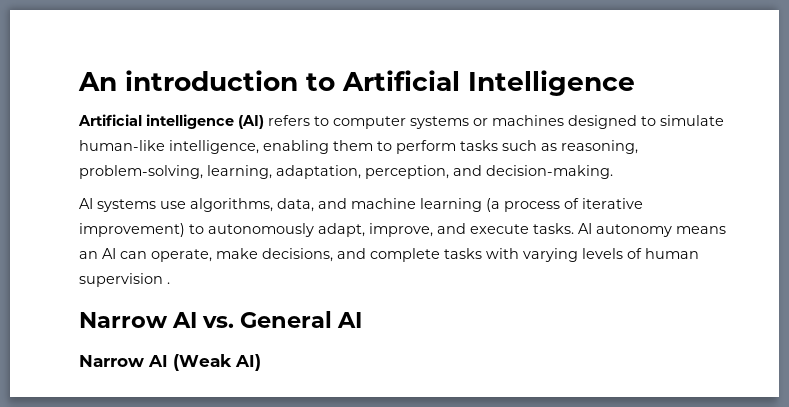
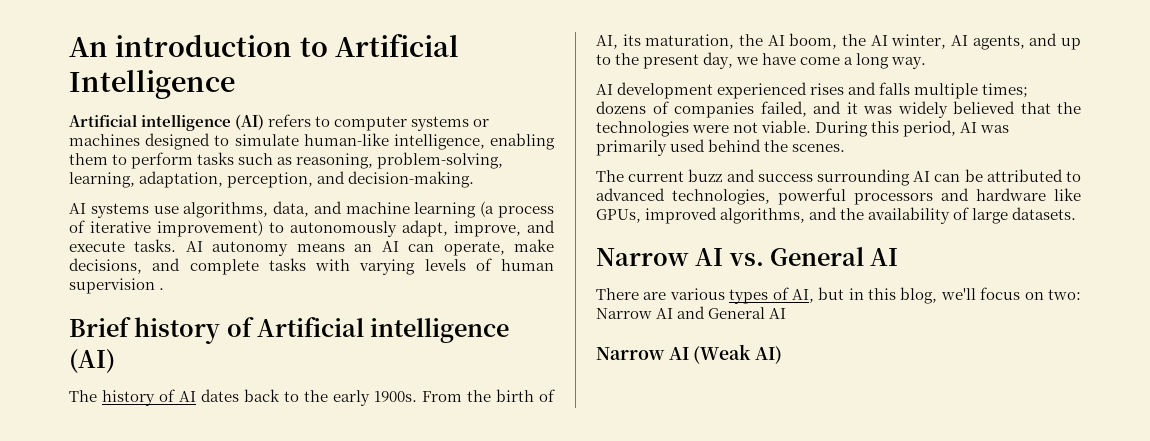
+ Brief history of Artificial intelligence (AI)
+ The history of AI dates back to the early 1900s. From the birth of AI, its maturation, the AI boom, the AI winter, AI agents, and up to the present day, we have come a long way.
+ AI development experienced rises and falls multiple times; dozens of companies failed, and it was widely believed that the technologies were not viable. During this period, AI was primarily used behind the scenes.
+ The current buzz and success surrounding AI can be attributed to advanced technologies, powerful processors and hardware like GPUs, improved algorithms, and the availability of large datasets.
+ There are various types of AI, but in this blog, we'll focus on two: Narrow AI and General AI

